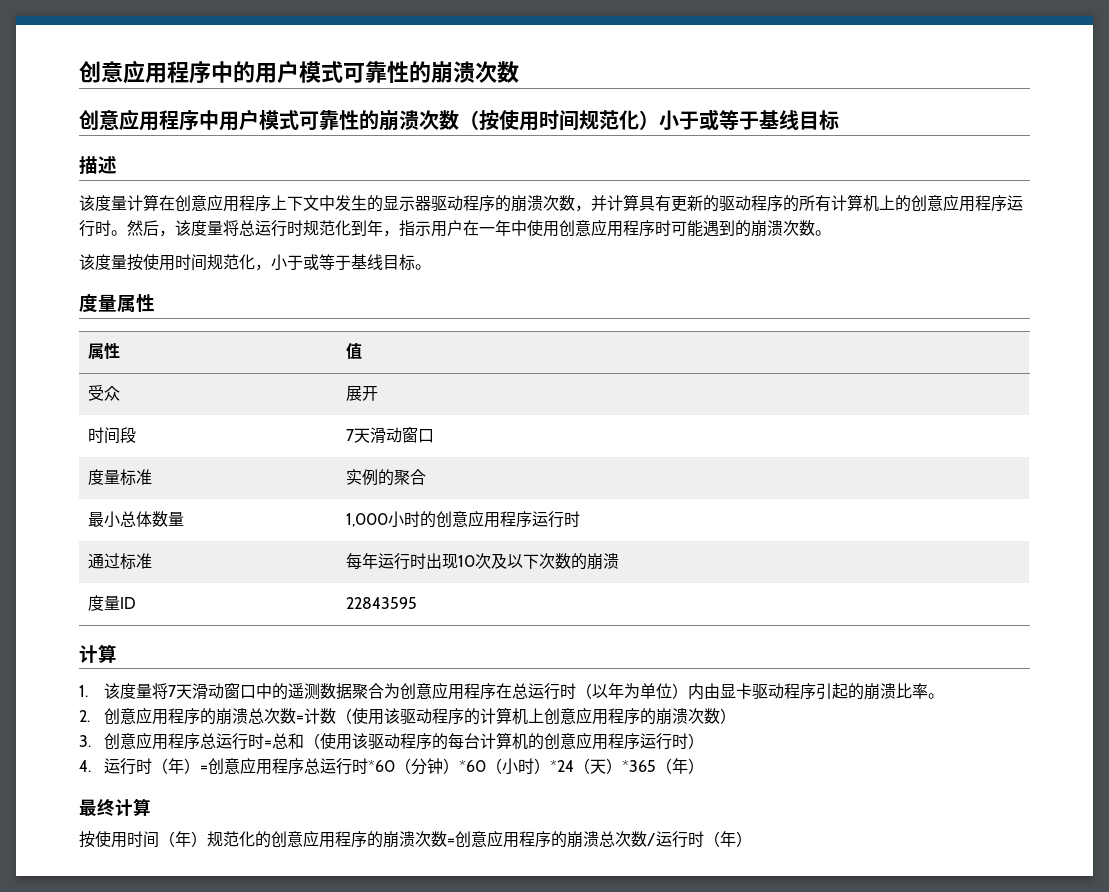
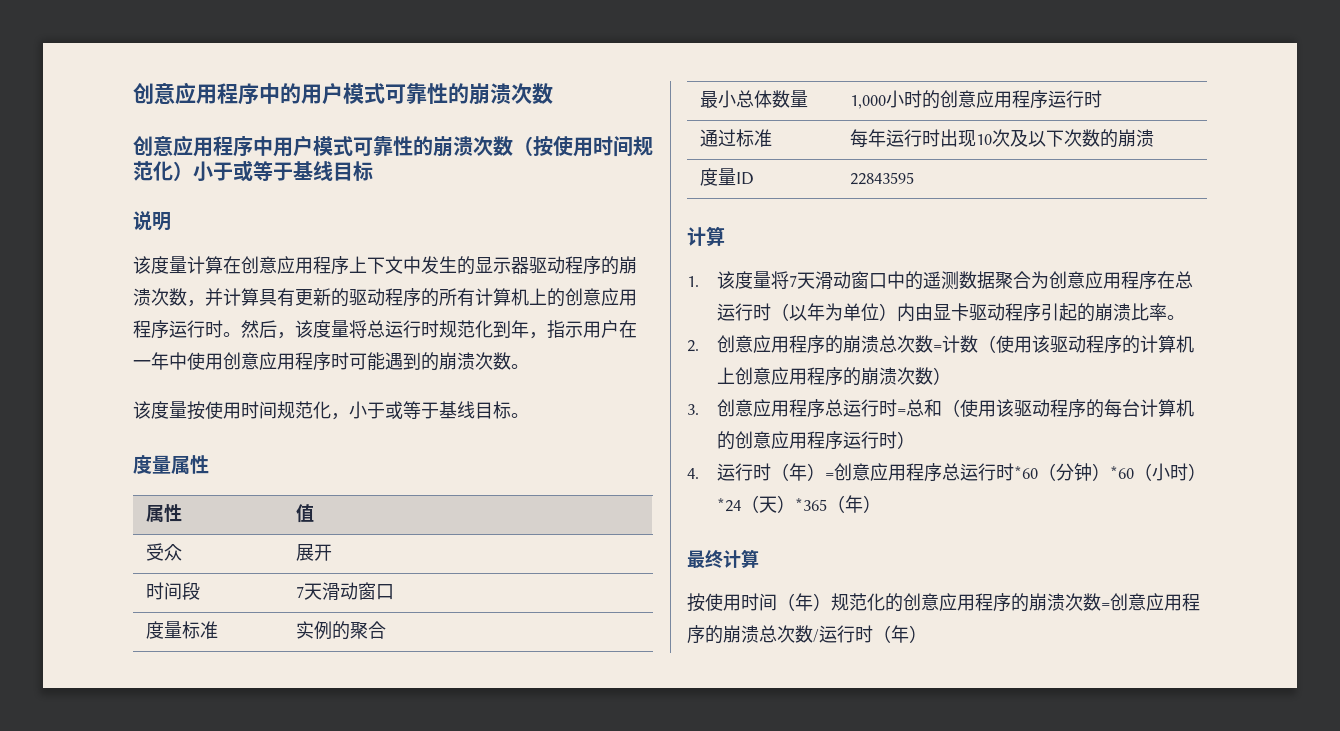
- 描述
+ 说明

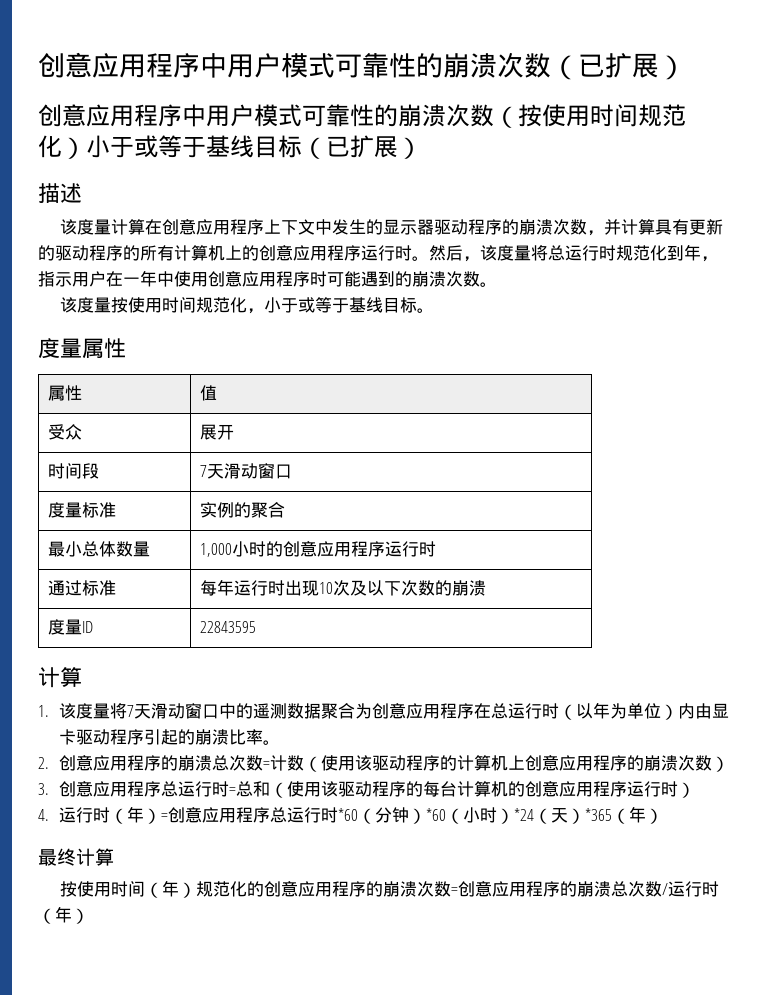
- 创意应用程序中的用户模式可靠性的崩溃次数
+ 创意应用程序中用户模式可靠性的崩溃次数（已扩展）
- 创意应用程序中用户模式可靠性的崩溃次数（按使用时间规范化）小于或等于基线目标
- 说明
+ 创意应用程序中用户模式可靠性的崩溃次数（按使用时间规范化）小于或等于基线目标（已扩展）
+ 描述

